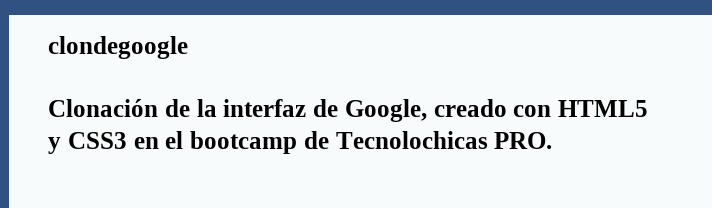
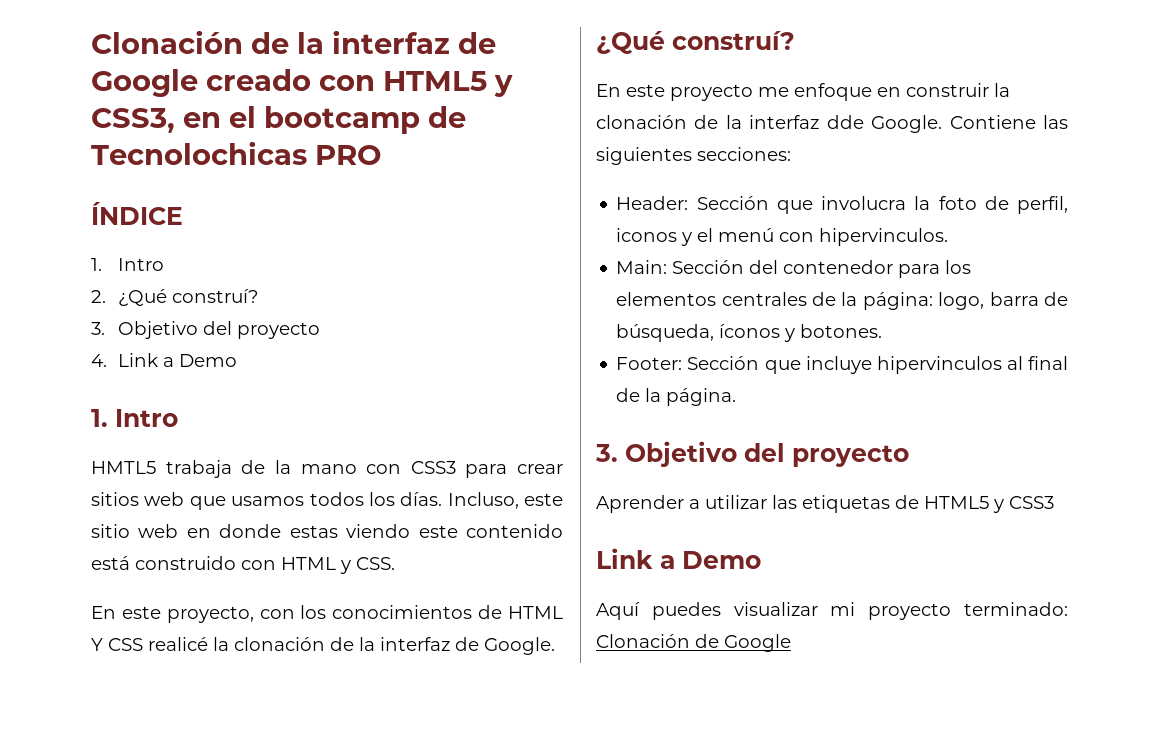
- clondegoogle
- Clonación de la interfaz de Google, creado con HTML5 y CSS3 en el bootcamp de Tecnolochicas PRO.
+ Clonación de la interfaz de Google creado con HTML5 y CSS3, en el bootcamp de Tecnolochicas PRO
+ ÍNDICE
+ 1. Intro
+ 2. ¿Qué construí?
+ 3. Objetivo del proyecto
+ 4. Link a Demo
+ 1. Intro
+ HMTL5 trabaja de la mano con CSS3 para crear sitios web que usamos todos los días. Incluso, este sitio web en donde estas viendo este contenido está construido con HTML y CSS.
+ En este proyecto, con los conocimientos de HTML Y CSS realicé la clonación de la interfaz de Google.
+ ¿Qué construí?
+ En este proyecto me enfoque en construir la clonación de la interfaz dde Google. Contiene las siguientes secciones:
+ Header: Sección que involucra la foto de perfil, iconos y el menú con hipervinculos.
+ Main: Sección del contenedor para los elementos centrales de la página: logo, barra de búsqueda, íconos y botones.
+ Footer: Sección que incluye hipervinculos al final de la página.
+ 3. Objetivo del proyecto
+ Aprender a utilizar las etiquetas de HTML5 y CSS3
+ Link a Demo
+ Aquí puedes visualizar mi proyecto terminado: Clonación de Google

